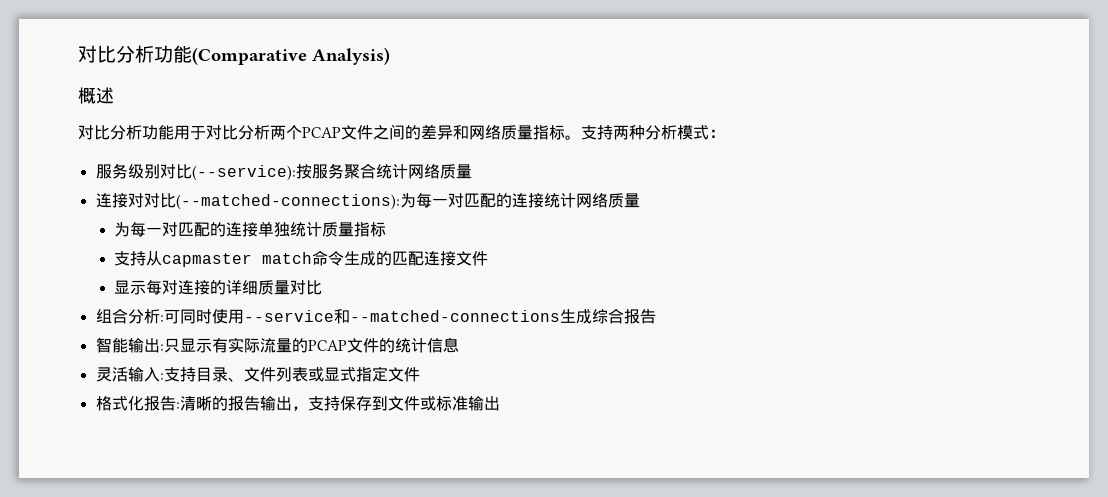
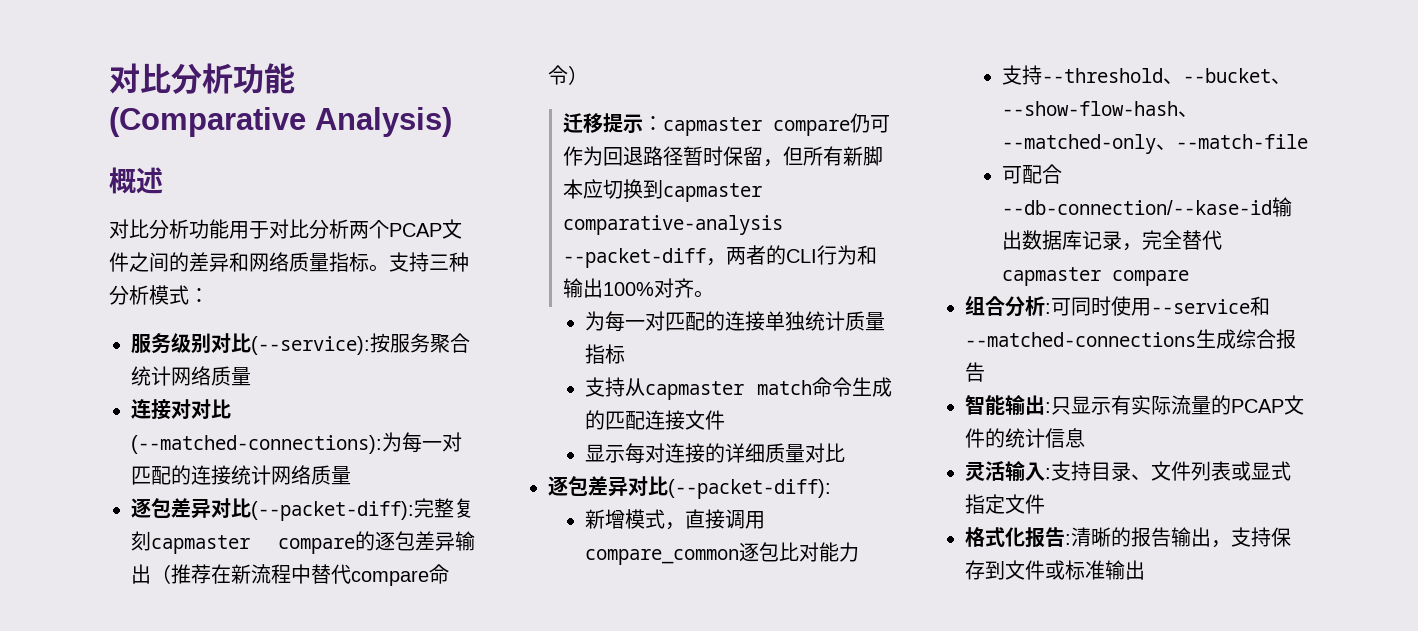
- 支持两种分析模式：
+ 支持三种分析模式：
+ 逐包差异对比(--packet-diff):完整复刻capmaster compare的逐包差异输出（推荐在新流程中替代compare命令）
+ 迁移提示：capmaster compare仍可作为回退路径暂时保留，但所有新脚本应切换到capmaster comparative-analysis --packet-diff，两者的CLI行为和输出100%对齐。
  显示每对连接的详细质量对比
+ 逐包差异对比(--packet-diff):
+ 新增模式，直接调用compare_common逐包比对能力
+ 支持--threshold、--bucket、--show-flow-hash、--matched-only、--match-file
+ 可配合--db-connection/--kase-id输出数据库记录，完全替代capmaster compare

